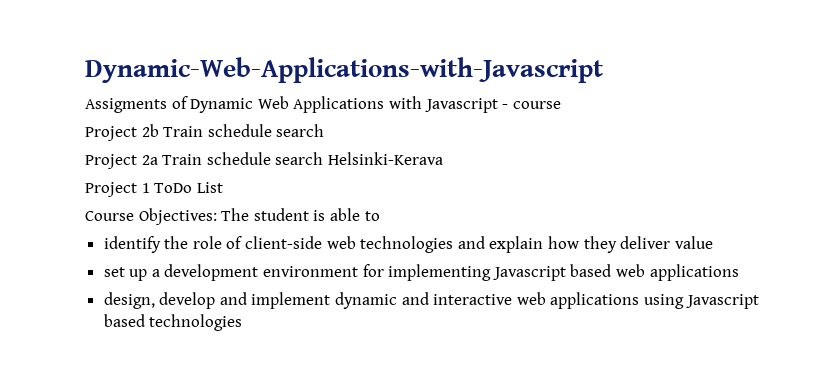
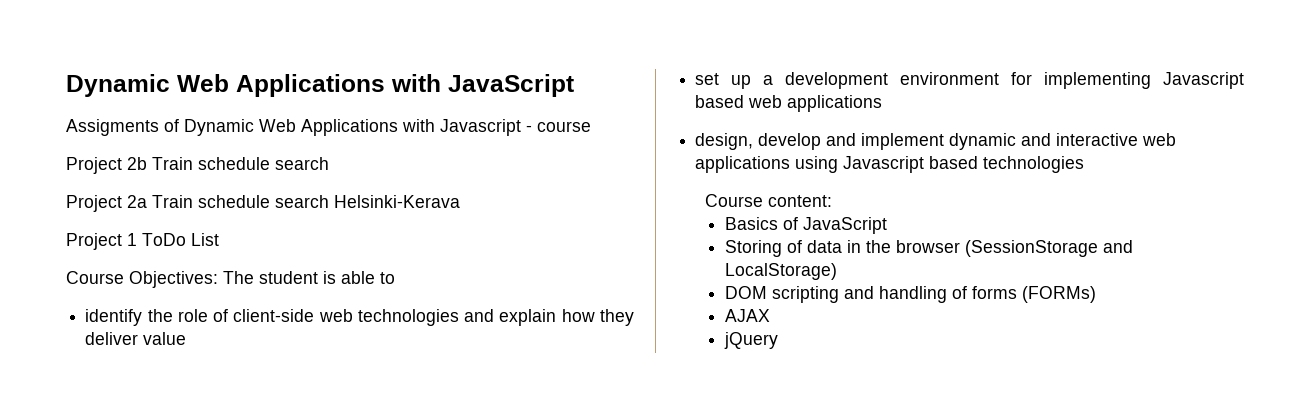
- Dynamic-Web-Applications-with-Javascript
+ Dynamic Web Applications with JavaScript
+ Course content:
+ Basics of JavaScript
+ Storing of data in the browser (SessionStorage and LocalStorage)
+ DOM scripting and handling of forms (FORMs)
+ AJAX
+ jQuery

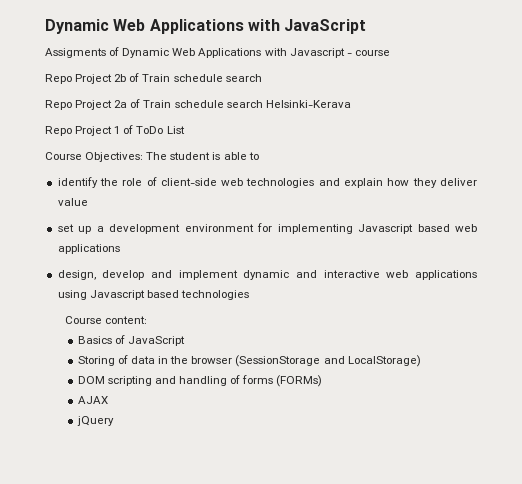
- Project 2b Train schedule search
+ Repo Project 2b of Train schedule search
- Project 2a Train schedule search Helsinki-Kerava
+ Repo Project 2a of Train schedule search Helsinki-Kerava
- Project 1 ToDo List
+ Repo Project 1 of ToDo List

